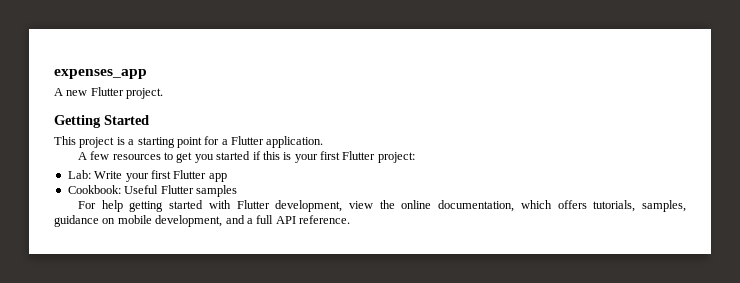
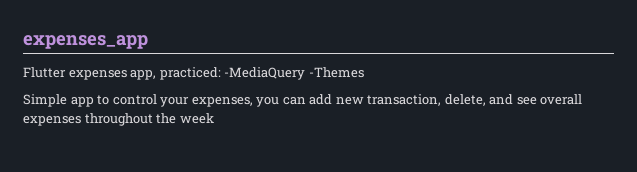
- A new Flutter project.
- Getting Started
- This project is a starting point for a Flutter application.
- A few resources to get you started if this is your first Flutter project:
- Lab: Write your first Flutter app
- Cookbook: Useful Flutter samples
- For help getting started with Flutter development, view the online documentation, which offers tutorials, samples, guidance on mobile development, and a full API reference.
+ Flutter expenses app, practiced: -MediaQuery -Themes
+ Simple app to control your expenses, you can add new transaction, delete, and see overall expenses throughout the week

